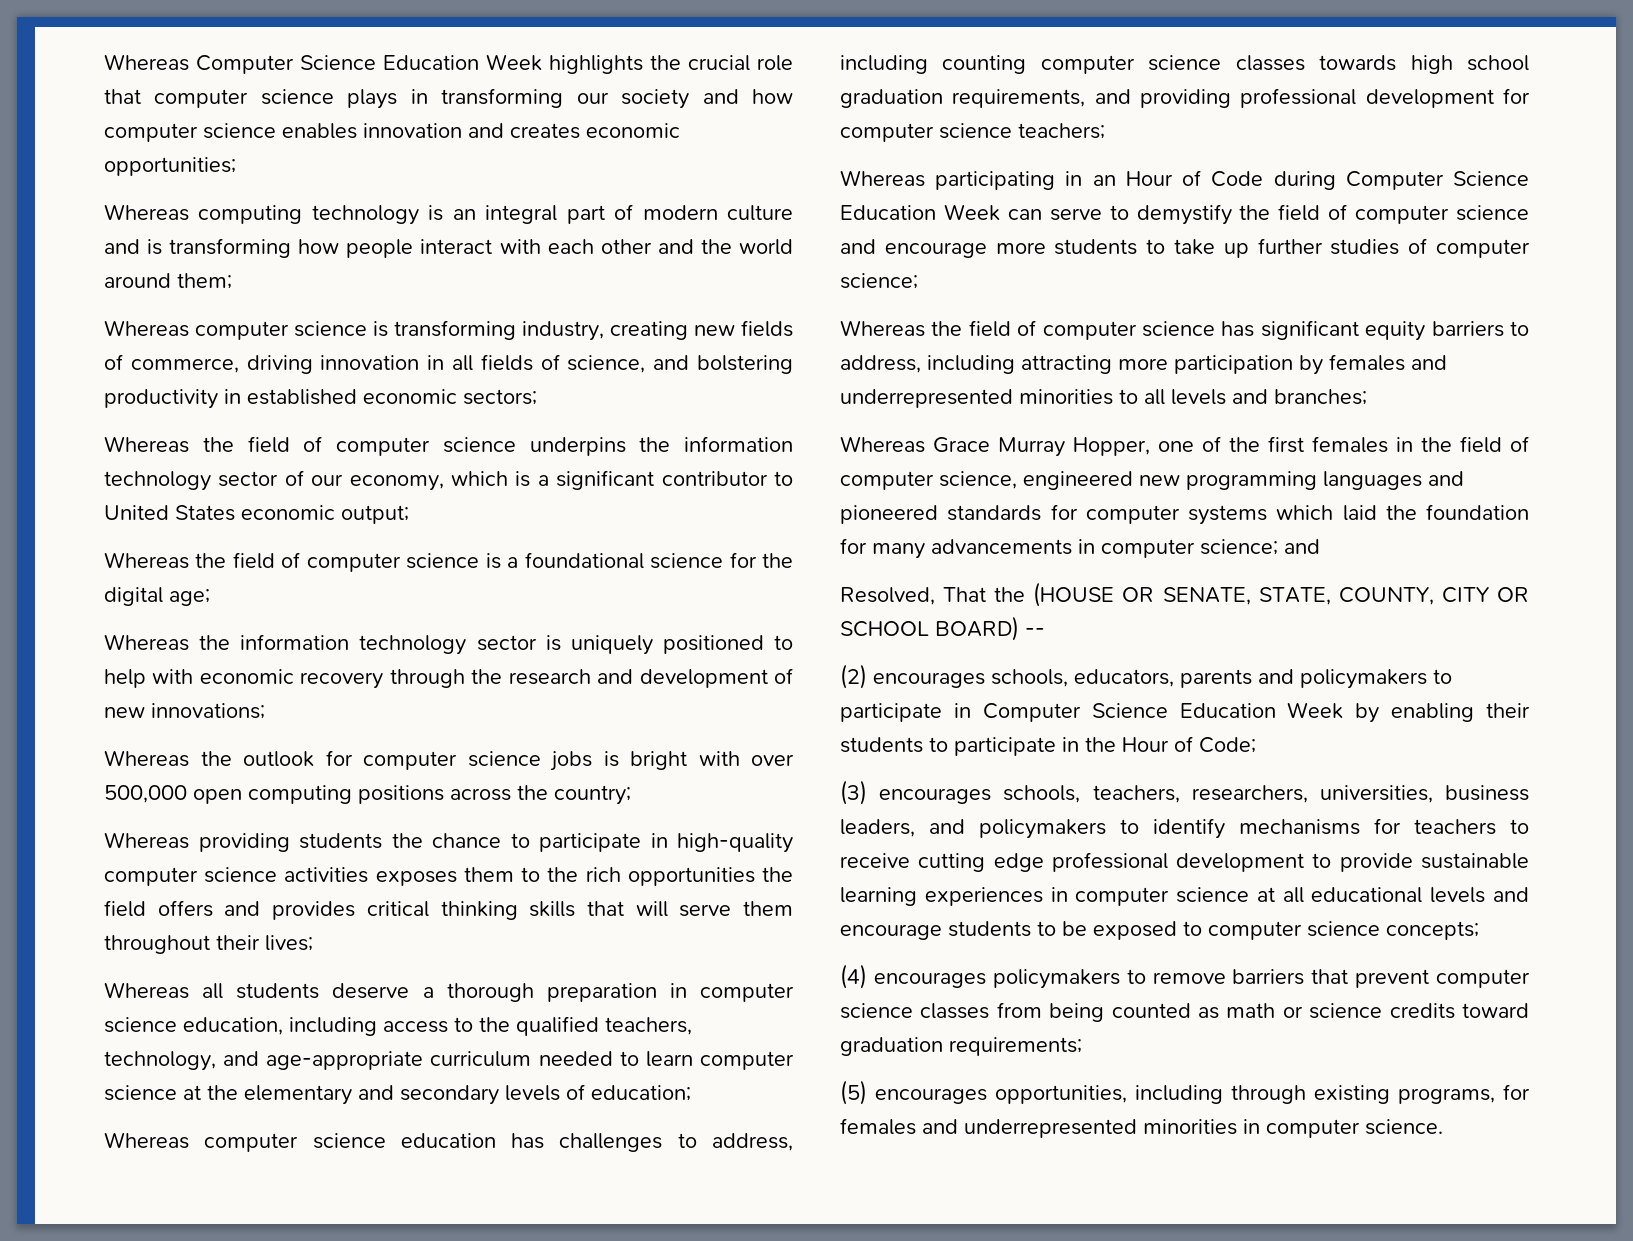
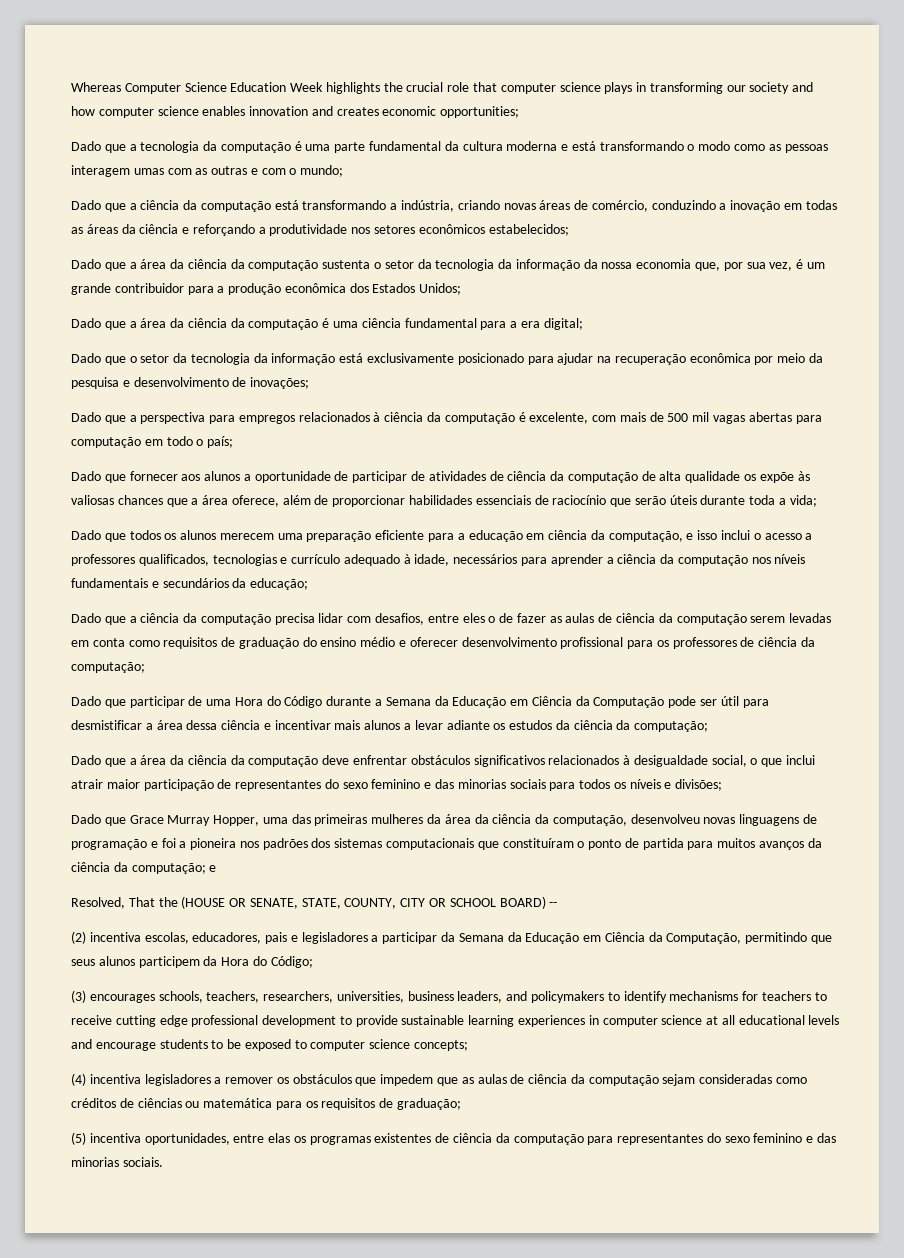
- Whereas computing technology is an integral part of modern culture and is transforming how people interact with each other and the world around them;
- Whereas computer science is transforming industry, creating new fields of commerce, driving innovation in all fields of science, and bolstering productivity in established economic sectors;
- Whereas the field of computer science underpins the information technology sector of our economy, which is a significant contributor to United States economic output;
- Whereas the field of computer science is a foundational science for the digital age;
- Whereas the information technology sector is uniquely positioned to help with economic recovery through the research and development of new innovations;
- Whereas the outlook for computer science jobs is bright with over 500,000 open computing positions across the country;
- Whereas providing students the chance to participate in high-quality computer science activities exposes them to the rich opportunities the field offers and provides critical thinking skills that will serve them throughout their lives;
- Whereas all students deserve a thorough preparation in computer science education, including access to the qualified teachers, technology, and age-appropriate curriculum needed to learn computer science at the elementary and secondary levels of education;
- Whereas computer science education has challenges to address, including counting computer science classes towards high school graduation requirements, and providing professional development for computer science teachers;
- Whereas participating in an Hour of Code during Computer Science Education Week can serve to demystify the field of computer science and encourage more students to take up further studies of computer science;
- Whereas the field of computer science has significant equity barriers to address, including attracting more participation by females and underrepresented minorities to all levels and branches;
- Whereas Grace Murray Hopper, one of the first females in the field of computer science, engineered new programming languages and pioneered standards for computer systems which laid the foundation for many advancements in computer science; and
+ Dado que a tecnologia da computação é uma parte fundamental da cultura moderna e está transformando o modo como as pessoas interagem umas com as outras e com o mundo;
+ Dado que a ciência da computação está transformando a indústria, criando novas áreas de comércio, conduzindo a inovação em todas as áreas da ciência e reforçando a produtividade nos setores econômicos estabelecidos;
+ Dado que a área da ciência da computação sustenta o setor da tecnologia da informação da nossa economia que, por sua vez, é um grande contribuidor para a produção econômica dos Estados Unidos;
+ Dado que a área da ciência da computação é uma ciência fundamental para a era digital;
+ Dado que o setor da tecnologia da informação está exclusivamente posicionado para ajudar na recuperação econômica por meio da pesquisa e desenvolvimento de inovações;
+ Dado que a perspectiva para empregos relacionados à ciência da computação é excelente, com mais de 500 mil vagas abertas para computação em todo o país;
+ Dado que fornecer aos alunos a oportunidade de participar de atividades de ciência da computação de alta qualidade os expõe às valiosas chances que a área oferece, além de proporcionar habilidades essenciais de raciocínio que serão úteis durante toda a vida;
+ Dado que todos os alunos merecem uma preparação eficiente para a educação em ciência da computação, e isso inclui o acesso a professores qualificados, tecnologias e currículo adequado à idade, necessários para aprender a ciência da computação nos níveis fundamentais e secundários da educação;
+ Dado que a ciência da computação precisa lidar com desafios, entre eles o de fazer as aulas de ciência da computação serem levadas em conta como requisitos de graduação do ensino médio e oferecer desenvolvimento profissional para os professores de ciência da computação;
+ Dado que participar de uma Hora do Código durante a Semana da Educação em Ciência da Computação pode ser útil para desmistificar a área dessa ciência e incentivar mais alunos a levar adiante os estudos da ciência da computação;
+ Dado que a área da ciência da computação deve enfrentar obstáculos significativos relacionados à desigualdade social, o que inclui atrair maior participação de representantes do sexo feminino e das minorias sociais para todos os níveis e divisões;
+ Dado que Grace Murray Hopper, uma das primeiras mulheres da área da ciência da computação, desenvolveu novas linguagens de programação e foi a pioneira nos padrões dos sistemas computacionais que constituíram o ponto de partida para muitos avanços da ciência da computação; e
- (2) encourages schools, educators, parents and policymakers to participate in Computer Science Education Week by enabling their students to participate in the Hour of Code;
+ (2) incentiva escolas, educadores, pais e legisladores a participar da Semana da Educação em Ciência da Computação, permitindo que seus alunos participem da Hora do Código;
- (4) encourages policymakers to remove barriers that prevent computer science classes from being counted as math or science credits toward graduation requirements;
- (5) encourages opportunities, including through existing programs, for females and underrepresented minorities in computer science.
+ (4) incentiva legisladores a remover os obstáculos que impedem que as aulas de ciência da computação sejam consideradas como créditos de ciências ou matemática para os requisitos de graduação;
+ (5) incentiva oportunidades, entre elas os programas existentes de ciência da computação para representantes do sexo feminino e das minorias sociais.

